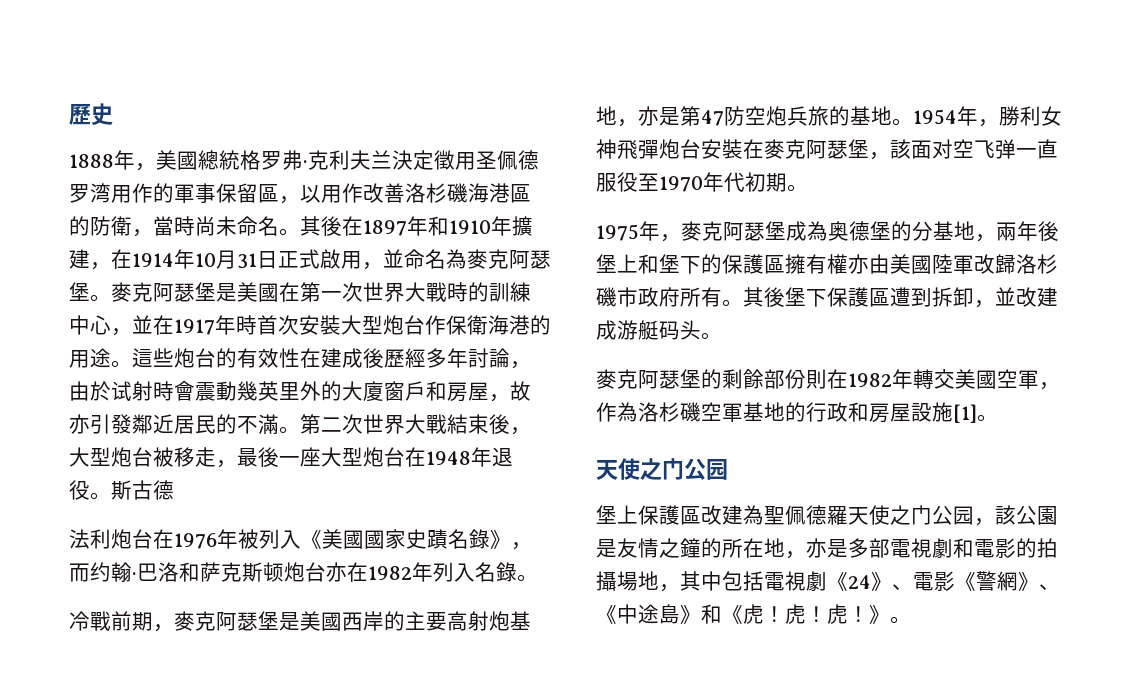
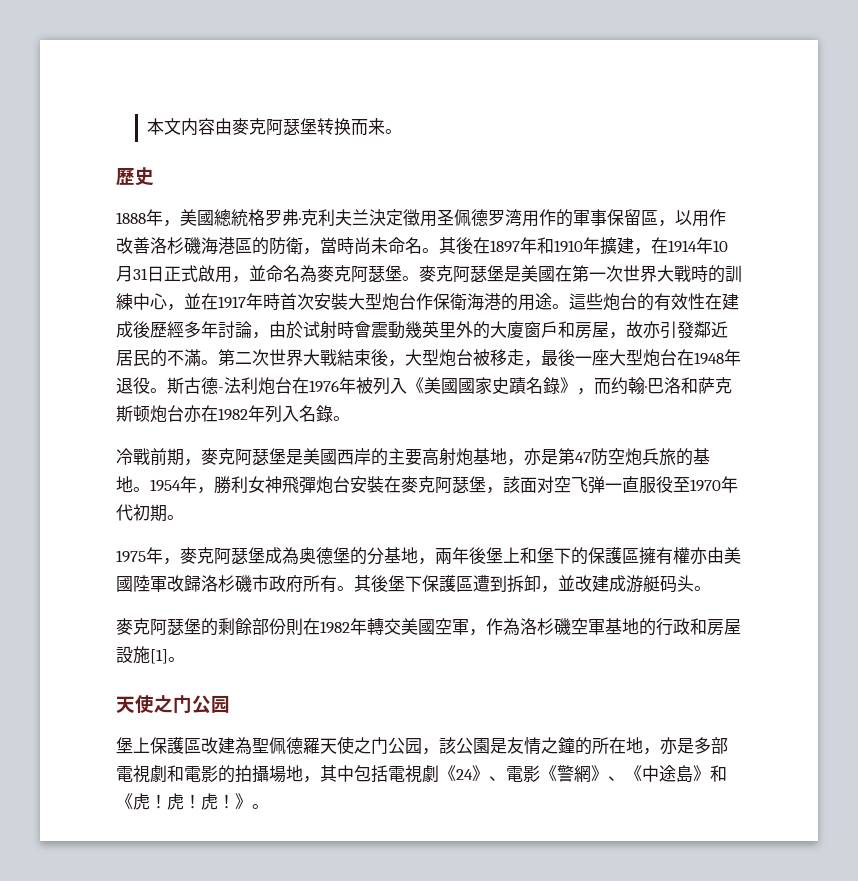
+ 本文内容由麥克阿瑟堡转换而来。
- 斯古德
- 法利炮台在1976年被列入《美國國家史蹟名錄》，而约翰·巴洛和萨克斯顿炮台亦在1982年列入名錄。
+ 斯古德-法利炮台在1976年被列入《美國國家史蹟名錄》，而约翰·巴洛和萨克斯顿炮台亦在1982年列入名錄。

